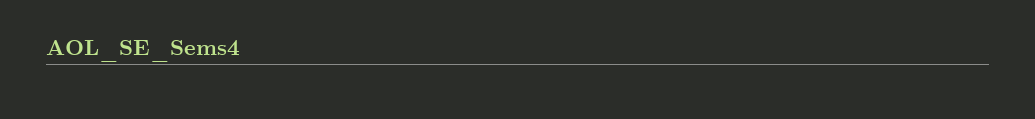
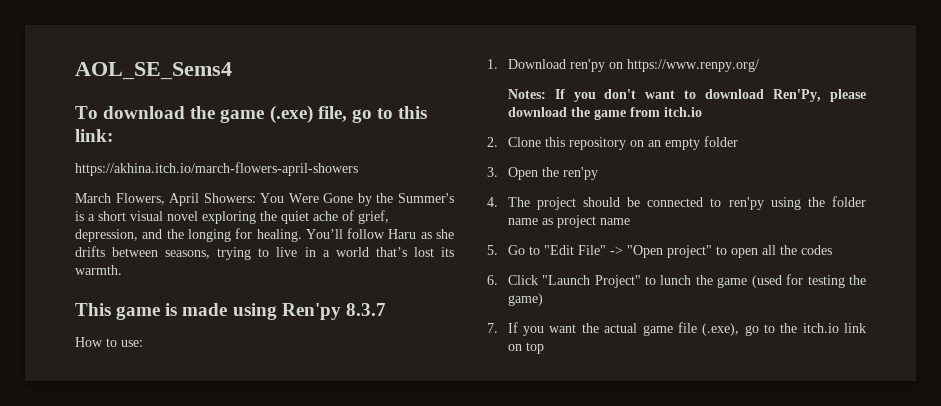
+ To download the game (.exe) file, go to this link:
+ https://akhina.itch.io/march-flowers-april-showers
+ March Flowers, April Showers: You Were Gone by the Summer's is a short visual novel exploring the quiet ache of grief, depression, and the longing for healing. You’ll follow Haru as she drifts between seasons, trying to live in a world that’s lost its warmth.
+ This game is made using Ren'py 8.3.7
+ How to use:
+ 1. Download ren'py on https://www.renpy.org/
+ Notes: If you don't want to download Ren'Py, please download the game from itch.io
+ 2. Clone this repository on an empty folder
+ 3. Open the ren'py
+ 4. The project should be connected to ren'py using the folder name as project name
+ 5. Go to "Edit File" -> "Open project" to open all the codes
+ 6. Click "Launch Project" to lunch the game (used for testing the game)
+ 7. If you want the actual game file (.exe), go to the itch.io link on top

